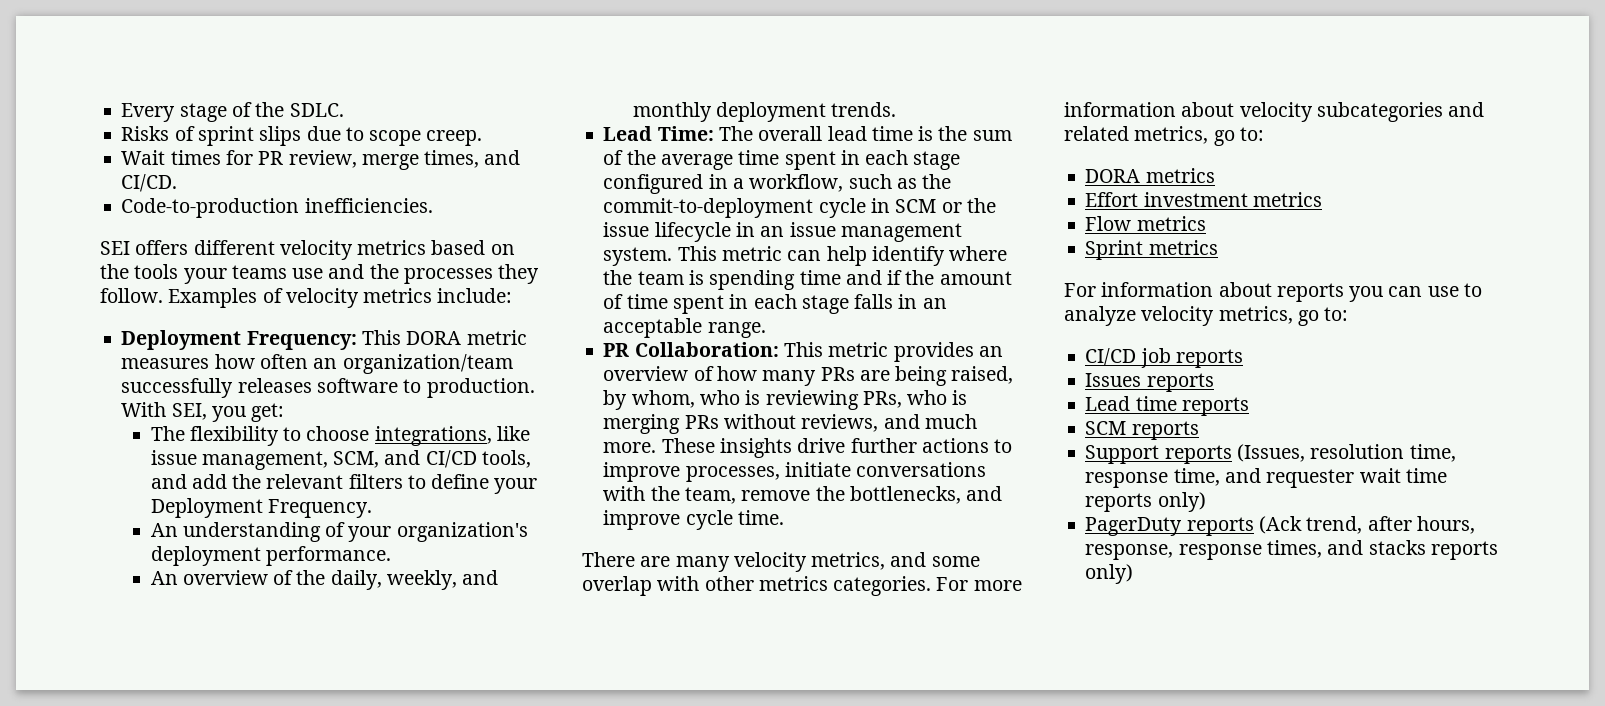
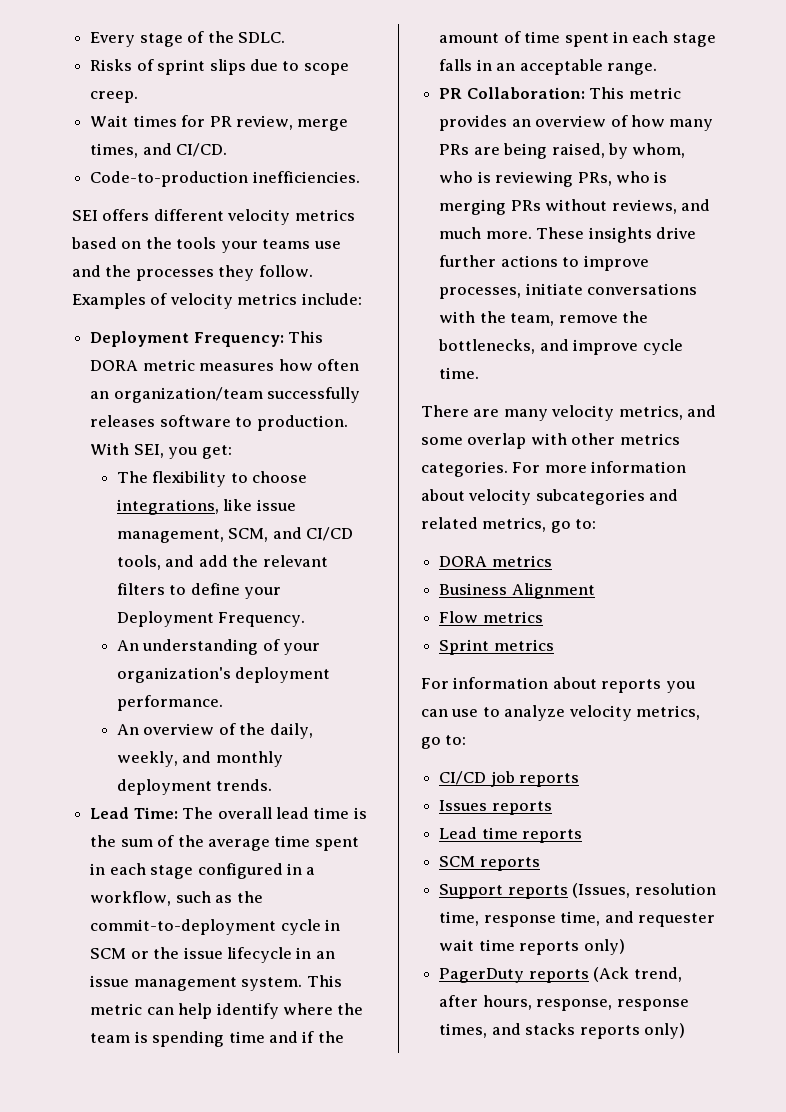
- Effort investment metrics
+ Business Alignment

